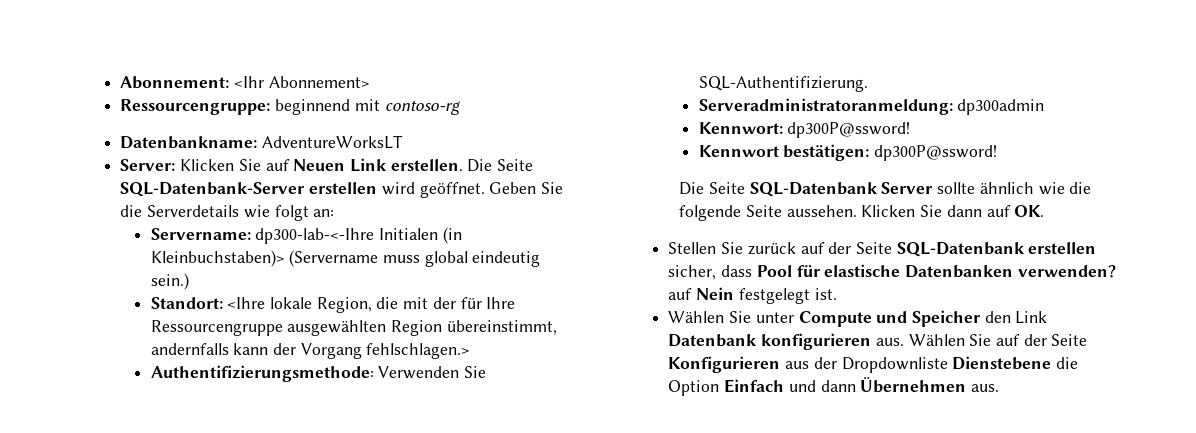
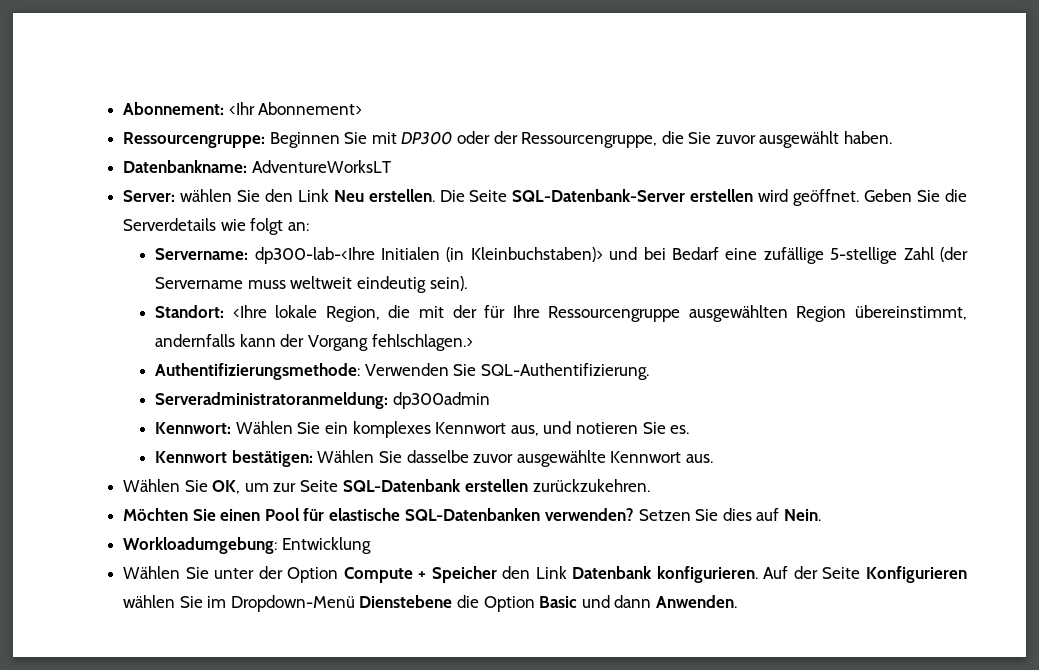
- Ressourcengruppe: beginnend mit contoso-rg
+ Ressourcengruppe: Beginnen Sie mit DP300 oder der Ressourcengruppe, die Sie zuvor ausgewählt haben.
  Datenbankname: AdventureWorksLT
- Server: Klicken Sie auf Neuen Link erstellen.
+ Server: wählen Sie den Link Neu erstellen.
- Servername: dp300-lab-<-Ihre Initialen (in Kleinbuchstaben)> (Servername muss global eindeutig sein.)
+ Servername: dp300-lab-<Ihre Initialen (in Kleinbuchstaben)> und bei Bedarf eine zufällige 5-stellige Zahl (der Servername muss weltweit eindeutig sein).
- Kennwort: dp300P@ssword!
- Kennwort bestätigen: dp300P@ssword!
- Die Seite SQL-Datenbank Server sollte ähnlich wie die folgende Seite aussehen. Klicken Sie dann auf OK.
- Stellen Sie zurück auf der Seite SQL-Datenbank erstellen sicher, dass Pool für elastische Datenbanken verwenden? auf Nein festgelegt ist.
- Wählen Sie unter Compute und Speicher den Link Datenbank konfigurieren aus. Wählen Sie auf der Seite Konfigurieren aus der Dropdownliste Dienstebene die Option Einfach und dann Übernehmen aus.
+ Kennwort: Wählen Sie ein komplexes Kennwort aus, und notieren Sie es.
+ Kennwort bestätigen: Wählen Sie dasselbe zuvor ausgewählte Kennwort aus.
+ Wählen Sie OK, um zur Seite SQL-Datenbank erstellen zurückzukehren.
+ Möchten Sie einen Pool für elastische SQL-Datenbanken verwenden? Setzen Sie dies auf Nein.
+ Workloadumgebung: Entwicklung
+ Wählen Sie unter der Option Compute + Speicher den Link Datenbank konfigurieren. Auf der Seite Konfigurieren wählen Sie im Dropdown-Menü Dienstebene die Option Basic und dann Anwenden.

